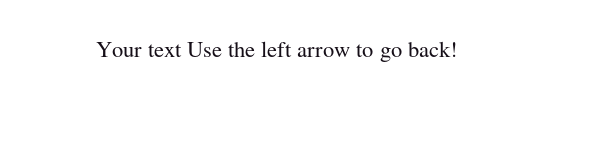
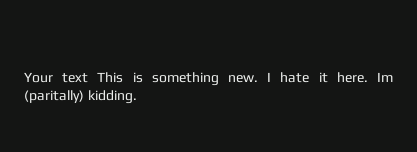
- Your text Use the left arrow to go back!
+ Your text This is something new. I hate it here. Im (paritally) kidding.

